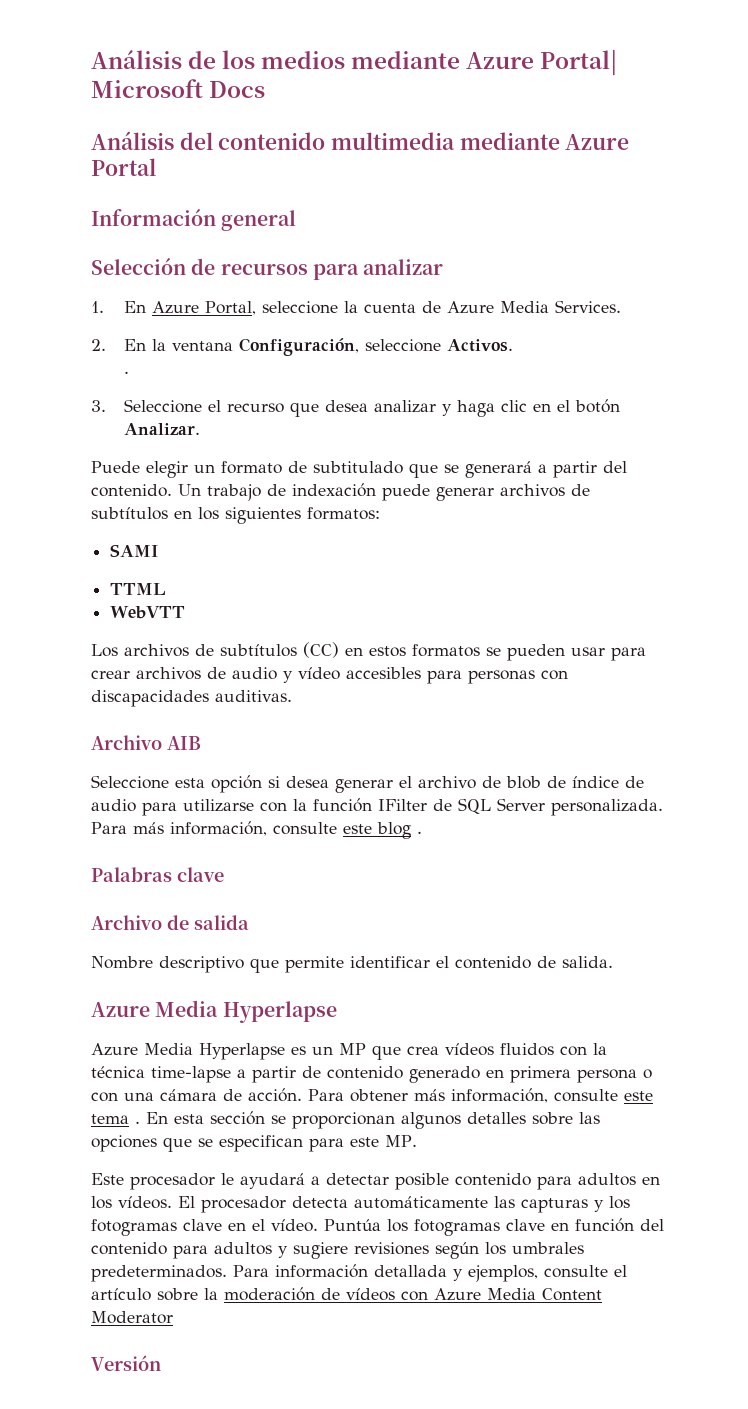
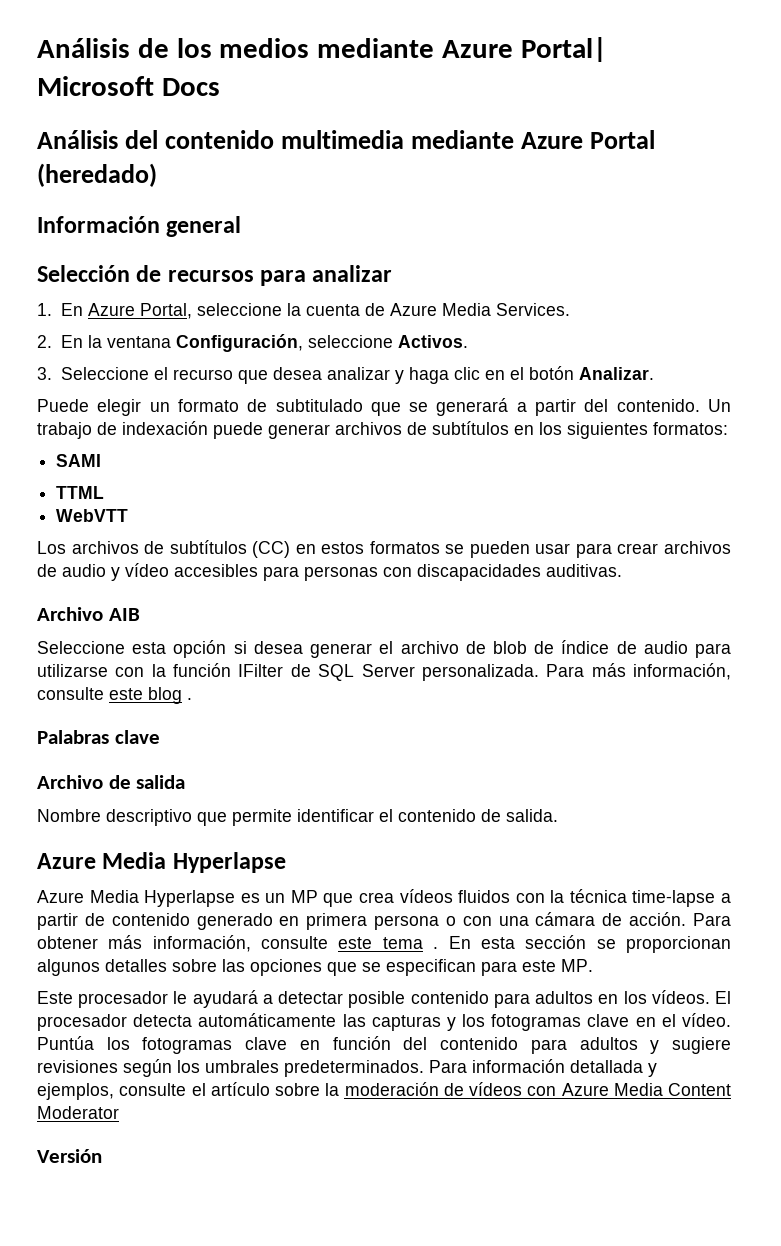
- Análisis del contenido multimedia mediante Azure Portal
+ Análisis del contenido multimedia mediante Azure Portal (heredado)
  2. En la ventana Configuración, seleccione Activos.
- .

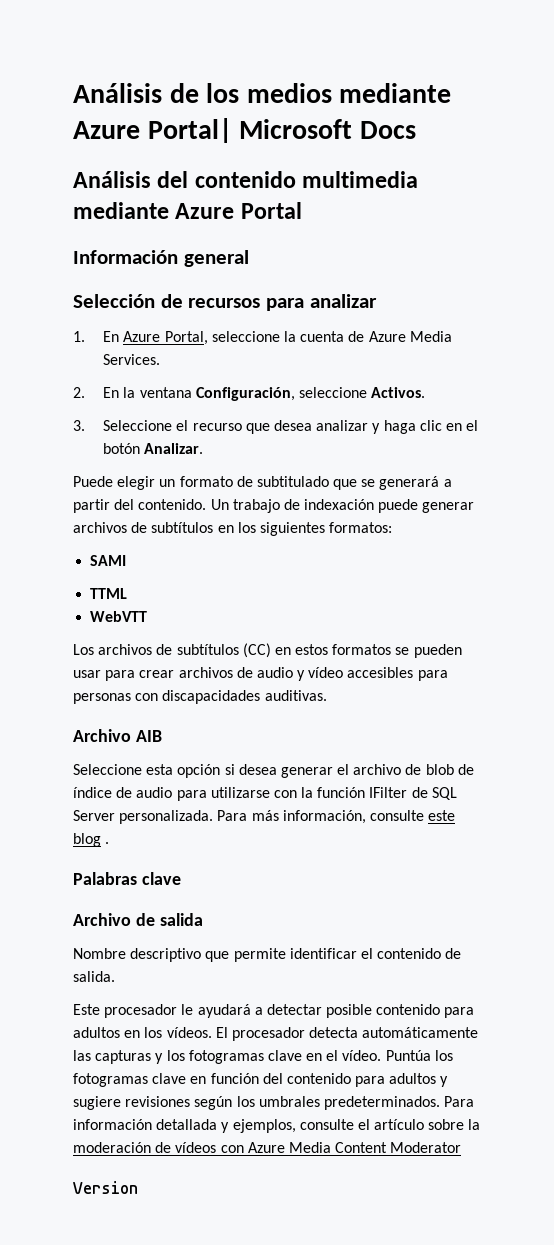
- Análisis del contenido multimedia mediante Azure Portal (heredado)
+ Análisis del contenido multimedia mediante Azure Portal
  Nombre descriptivo que permite identificar el contenido de salida.
- Azure Media Hyperlapse
- Azure Media Hyperlapse es un MP que crea vídeos fluidos con la técnica time-lapse a partir de contenido generado en primera persona o con una cámara de acción. Para obtener más información, consulte este tema . En esta sección se proporcionan algunos detalles sobre las opciones que se especifican para este MP.
- Versión
+ Version

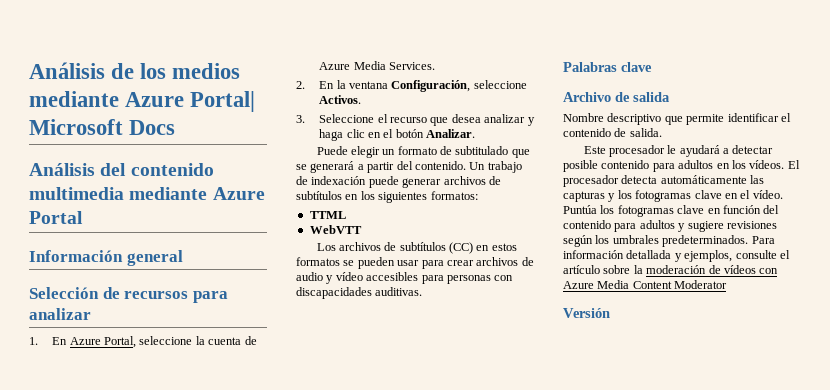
- SAMI
- Archivo AIB
- Seleccione esta opción si desea generar el archivo de blob de índice de audio para utilizarse con la función IFilter de SQL Server personalizada. Para más información, consulte este blog .
- Version
+ Versión

